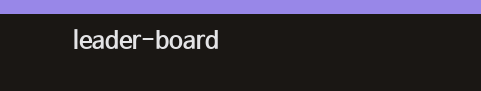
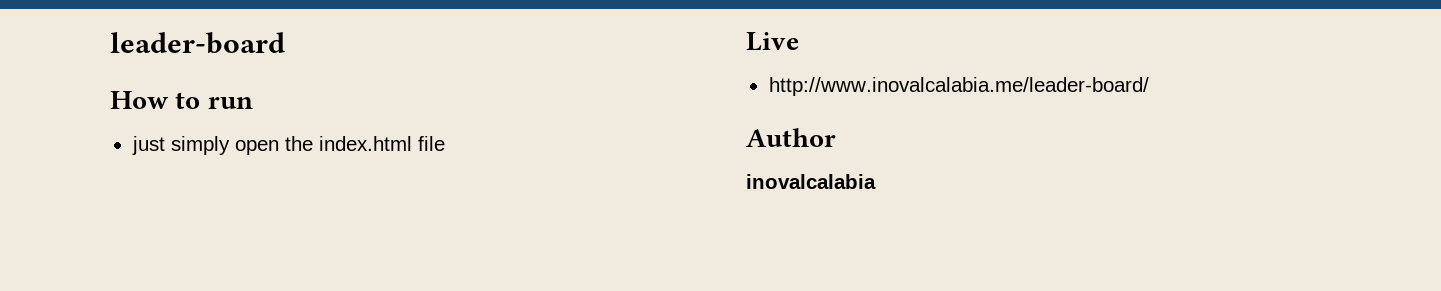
+ How to run
+ just simply open the index.html file
+ Live
+ http://www.inovalcalabia.me/leader-board/
+ Author
+ inovalcalabia

